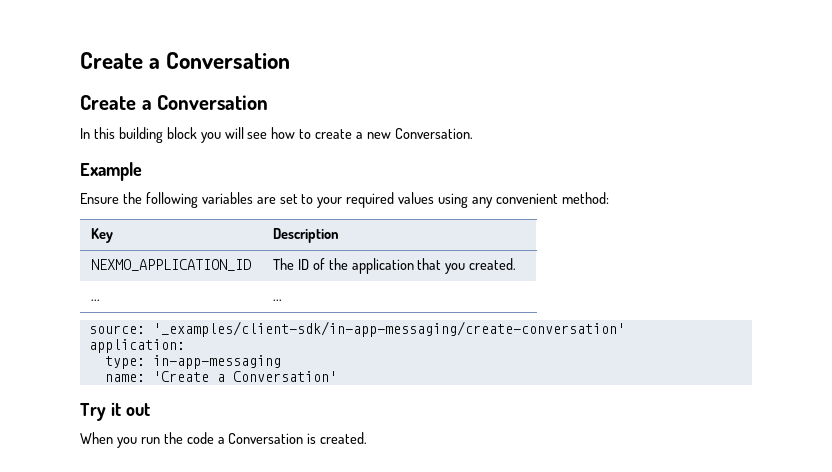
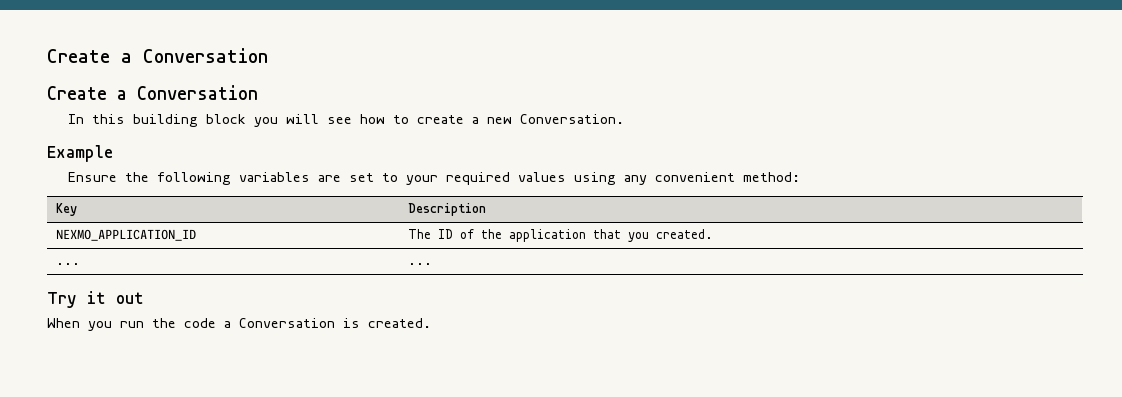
- source: '_examples/client-sdk/in-app-messaging/create-conversation'
- application:
- type: in-app-messaging
- name: 'Create a Conversation'

